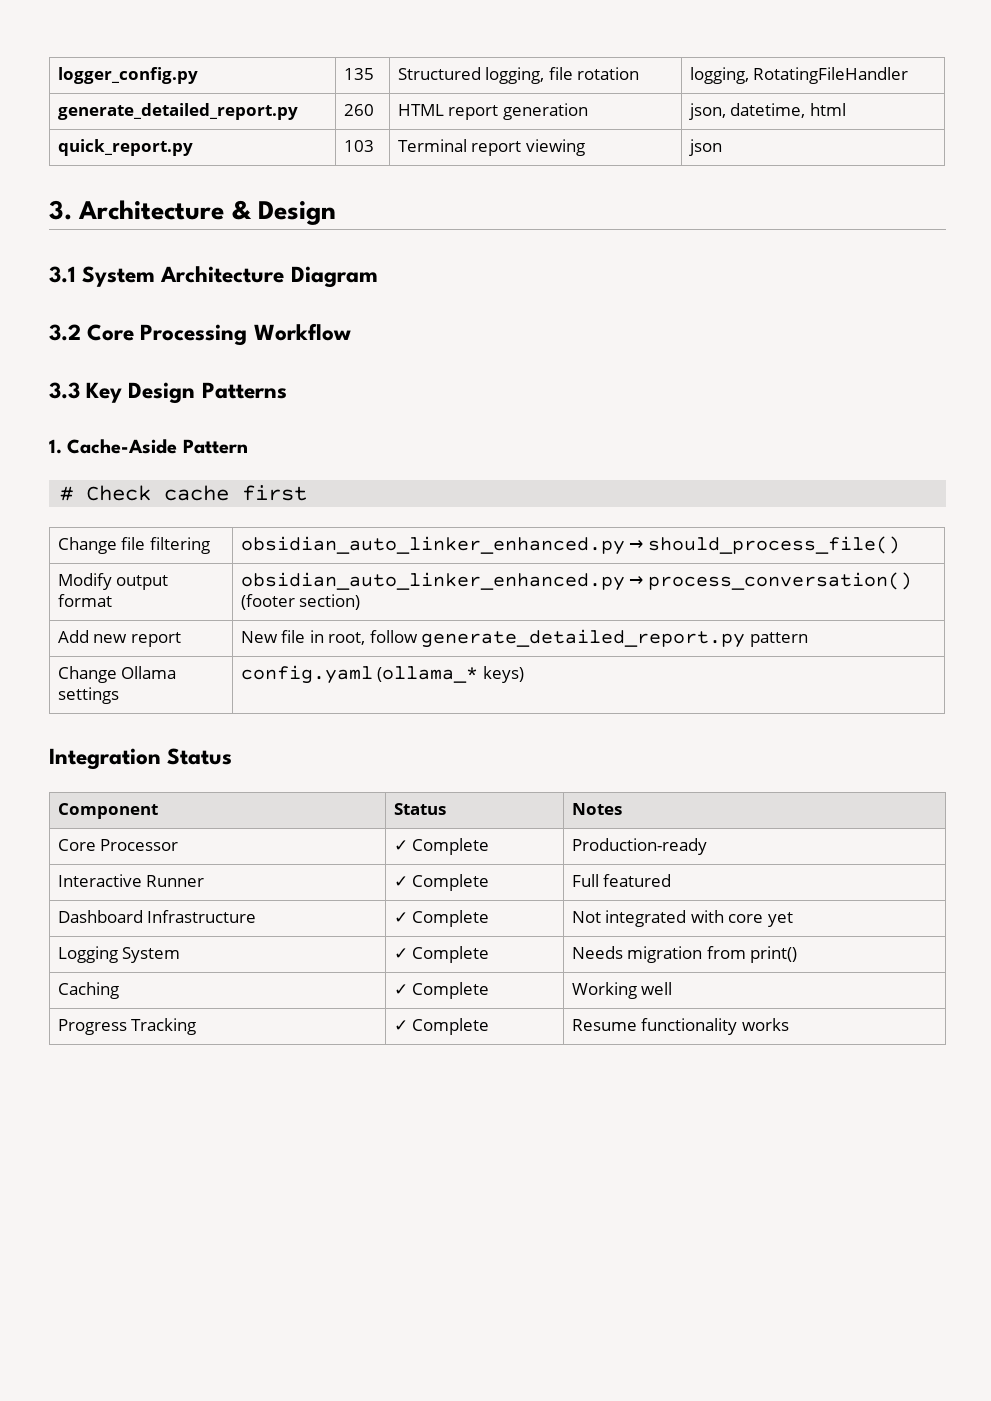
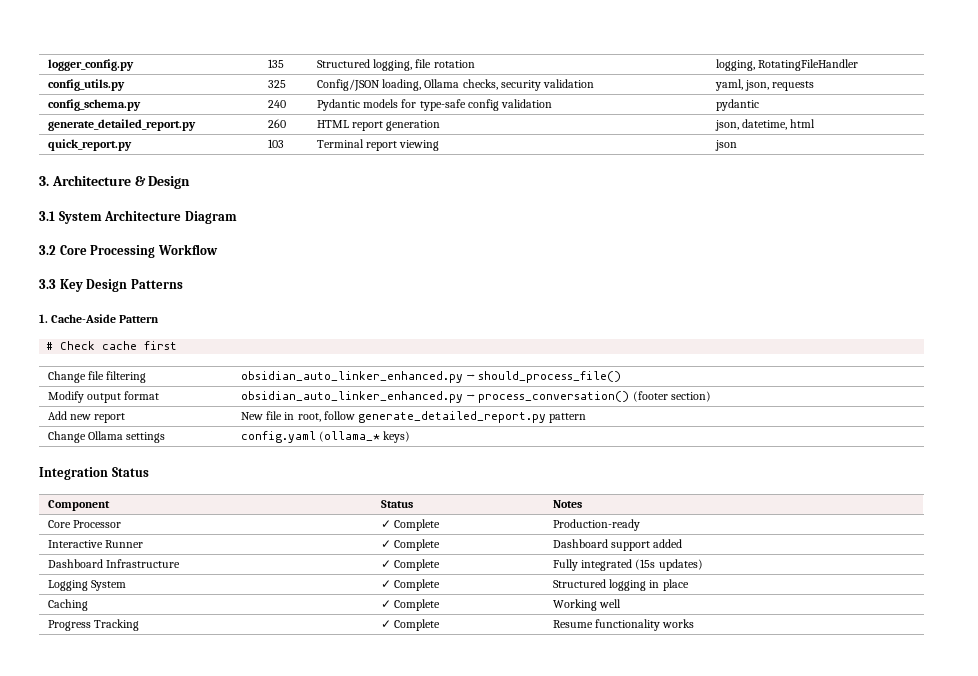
+ config_utils.py | 325 | Config/JSON loading, Ollama checks, security validation | yaml, json, requests
+ config_schema.py | 240 | Pydantic models for type-safe config validation | pydantic
- Interactive Runner | ✓ Complete | Full featured
+ Interactive Runner | ✓ Complete | Dashboard support added
- Dashboard Infrastructure | ✓ Complete | Not integrated with core yet
+ Dashboard Infrastructure | ✓ Complete | Fully integrated (15s updates)
- Logging System | ✓ Complete | Needs migration from print()
+ Logging System | ✓ Complete | Structured logging in place

